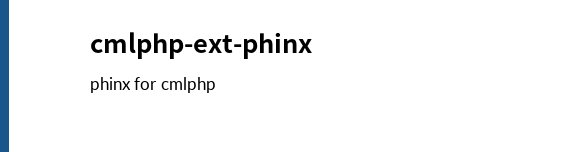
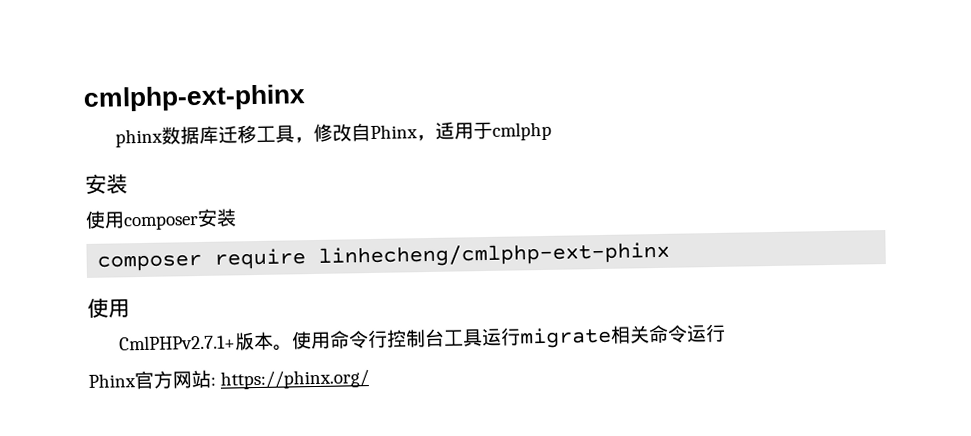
- phinx for cmlphp
+ phinx数据库迁移工具，修改自Phinx，适用于cmlphp
+ 安装
+ 使用composer安装
+ composer require linhecheng/cmlphp-ext-phinx
+ 使用
+ CmlPHPv2.7.1+版本。使用命令行控制台工具运行migrate相关命令运行
+ Phinx官方网站: https://phinx.org/

